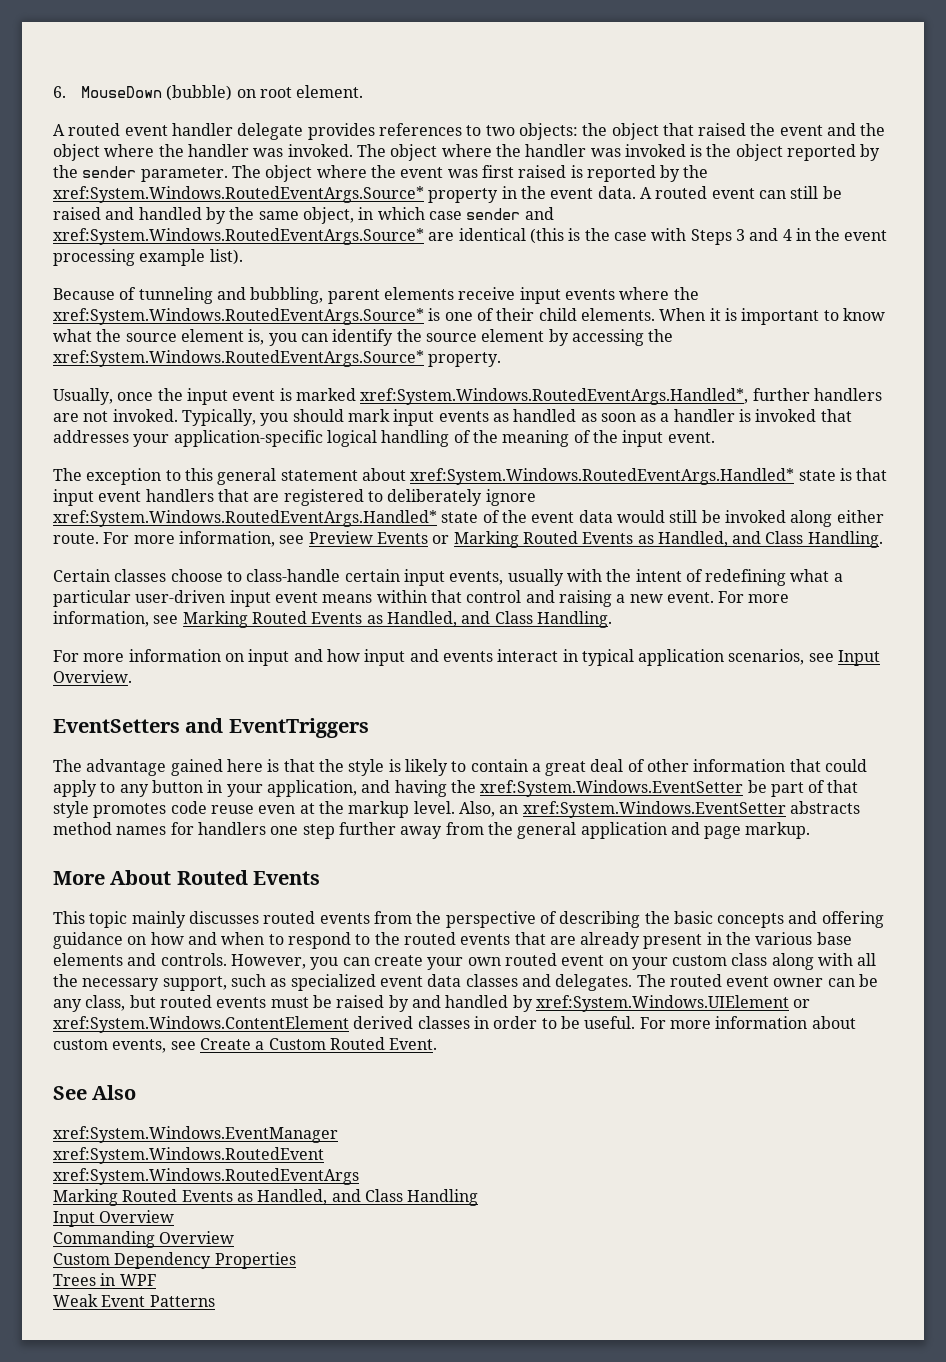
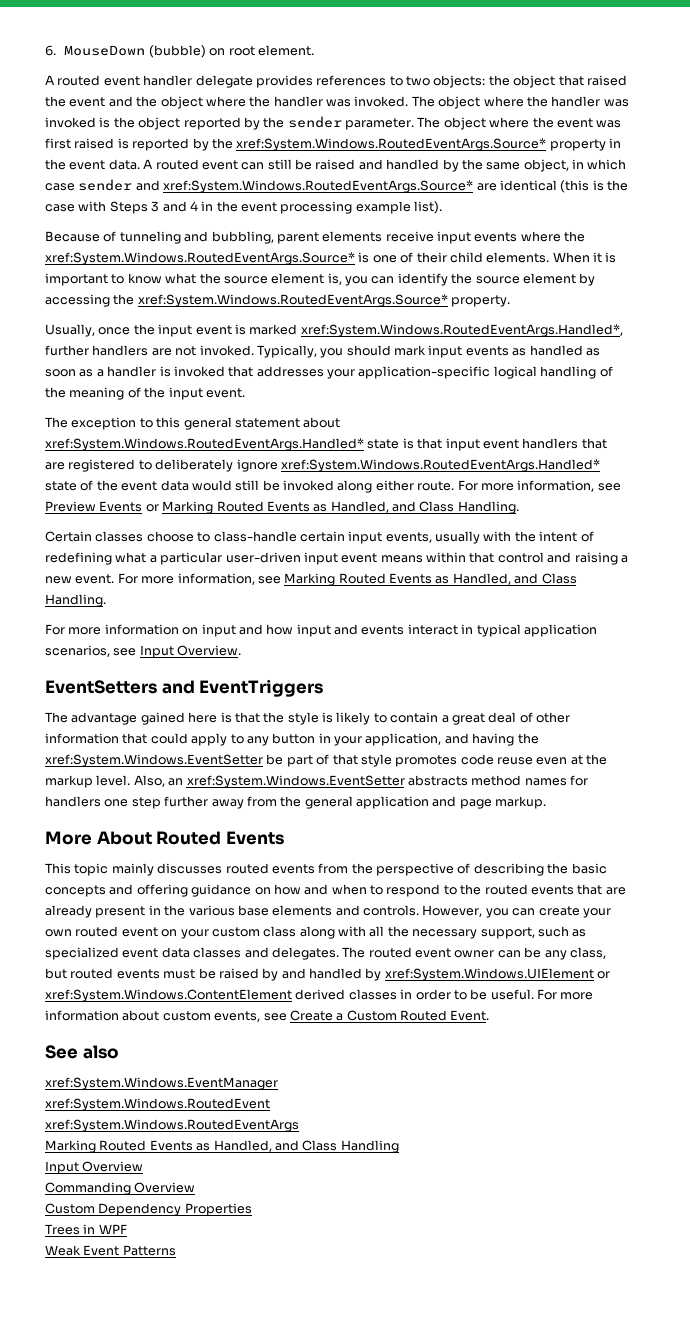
- See Also
+ See also

